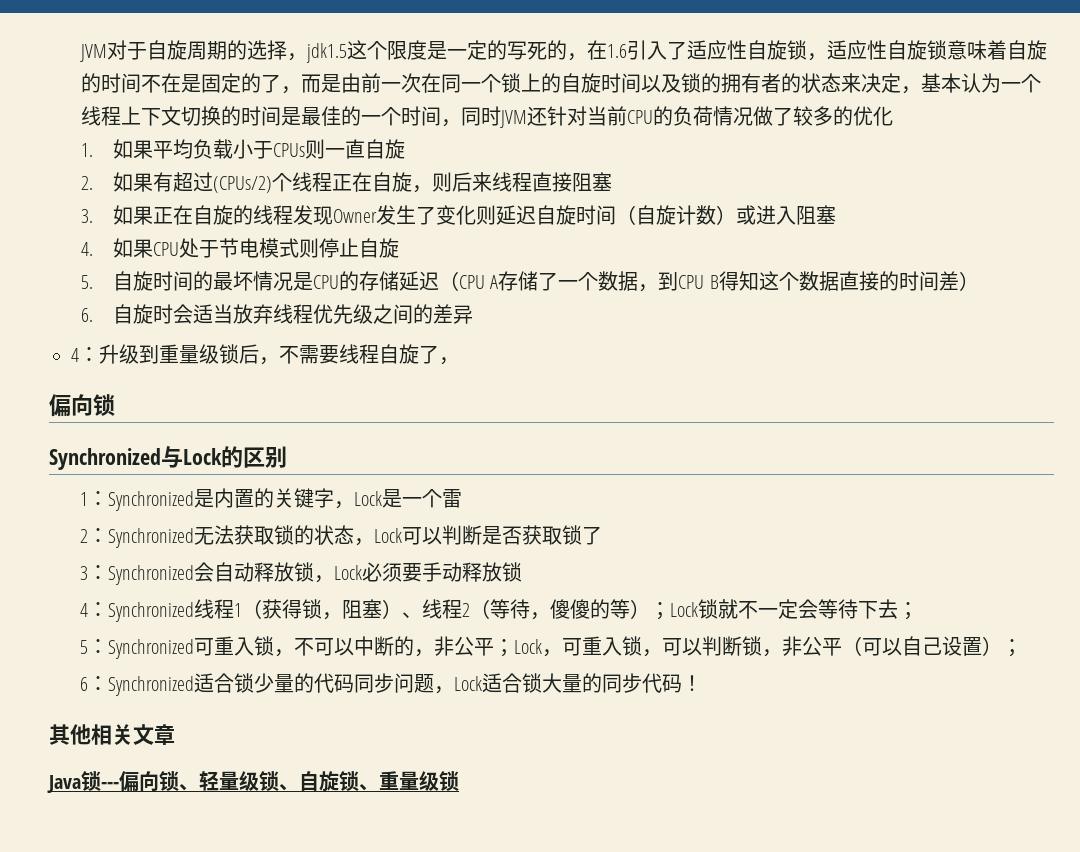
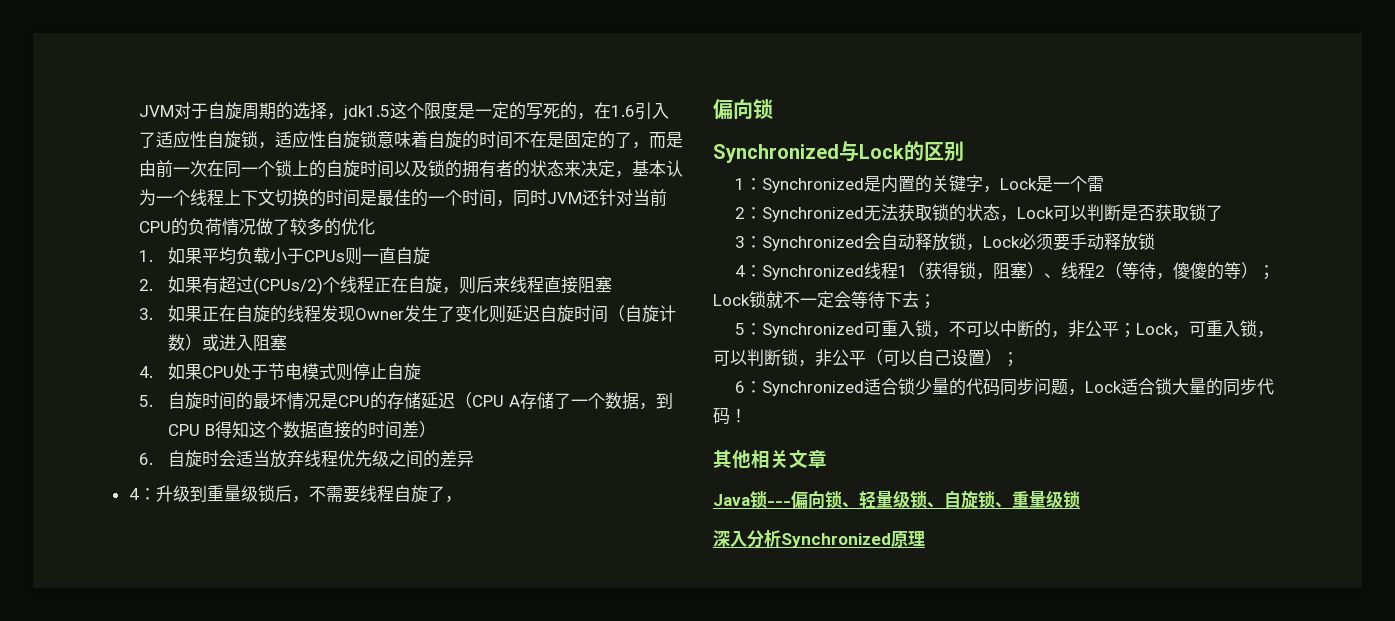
+ 深入分析Synchronized原理

